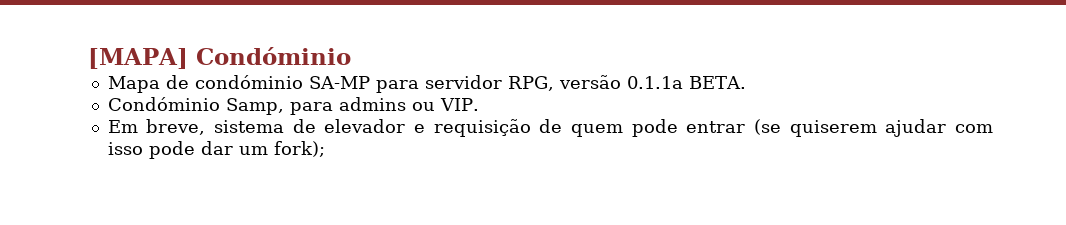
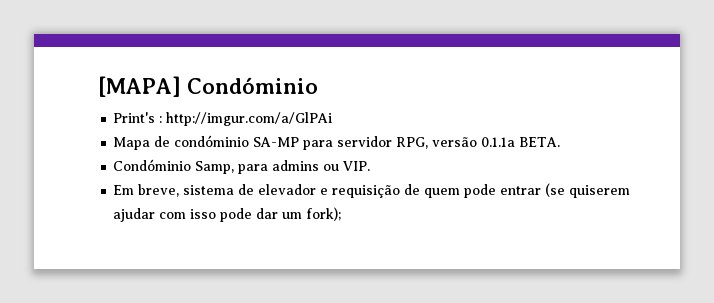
+ Print's : http://imgur.com/a/GlPAi

